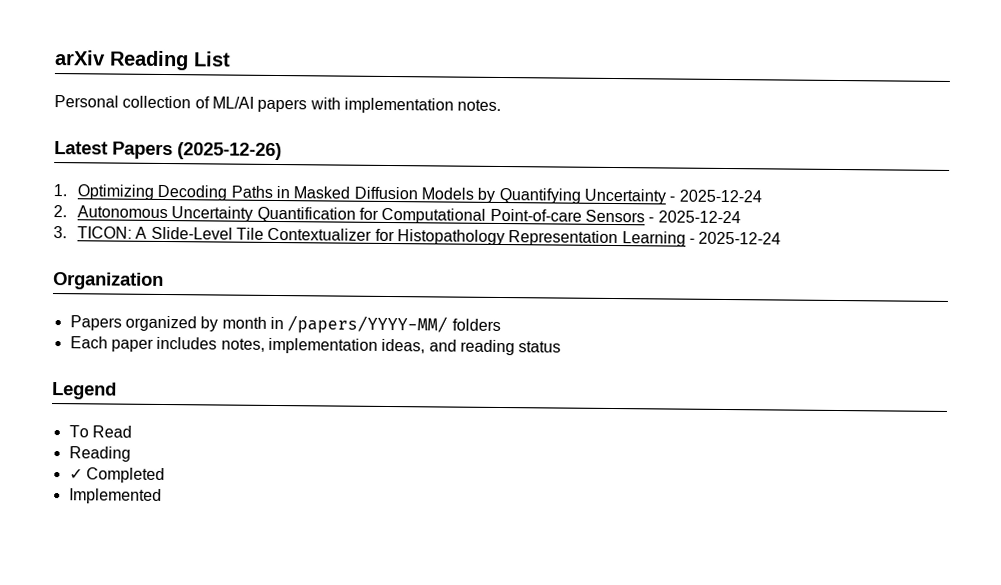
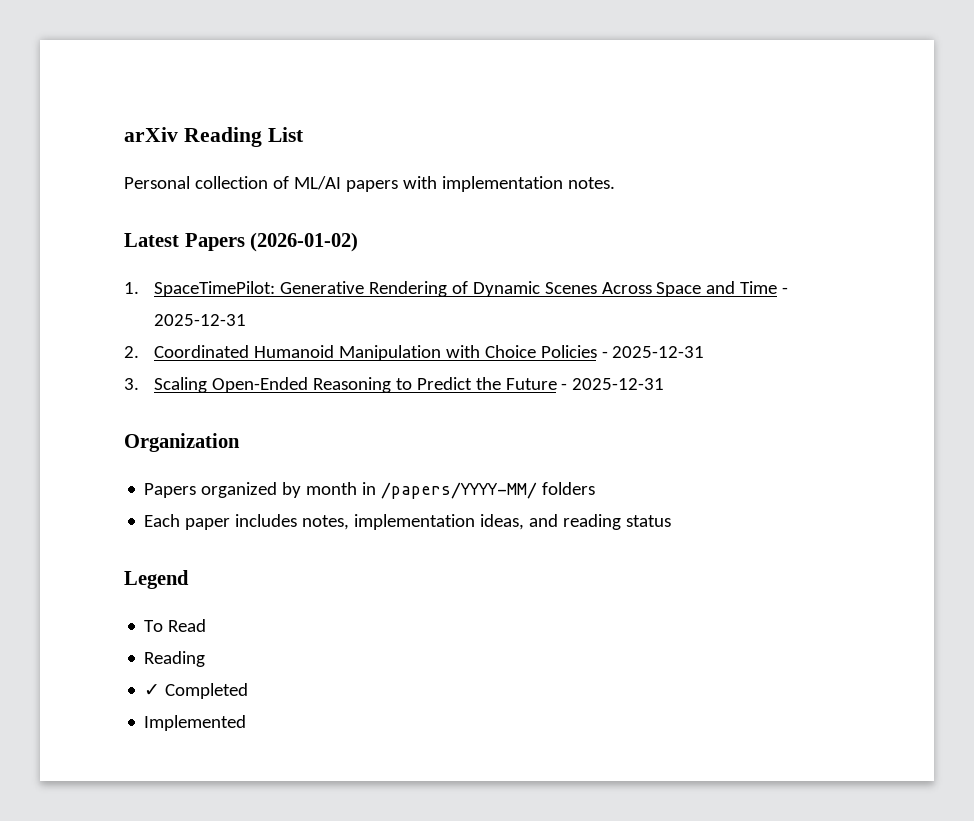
- Latest Papers (2025-12-26)
+ Latest Papers (2026-01-02)
- 1. Optimizing Decoding Paths in Masked Diffusion Models by Quantifying Uncertainty - 2025-12-24
- 2. Autonomous Uncertainty Quantification for Computational Point-of-care Sensors - 2025-12-24
- 3. TICON: A Slide-Level Tile Contextualizer for Histopathology Representation Learning - 2025-12-24
+ 1. SpaceTimePilot: Generative Rendering of Dynamic Scenes Across Space and Time - 2025-12-31
+ 2. Coordinated Humanoid Manipulation with Choice Policies - 2025-12-31
+ 3. Scaling Open-Ended Reasoning to Predict the Future - 2025-12-31

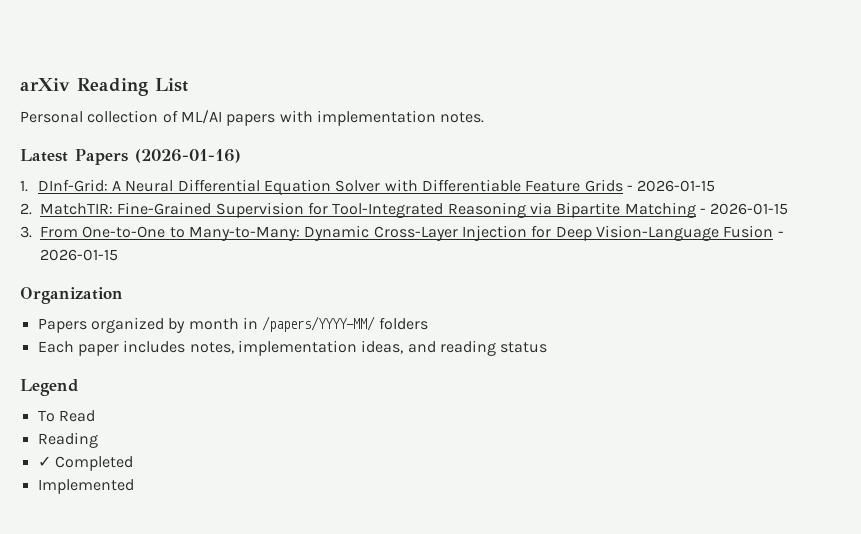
- Latest Papers (2026-01-02)
+ Latest Papers (2026-01-16)
- 1. SpaceTimePilot: Generative Rendering of Dynamic Scenes Across Space and Time - 2025-12-31
- 2. Coordinated Humanoid Manipulation with Choice Policies - 2025-12-31
- 3. Scaling Open-Ended Reasoning to Predict the Future - 2025-12-31
+ 1. DInf-Grid: A Neural Differential Equation Solver with Differentiable Feature Grids - 2026-01-15
+ 2. MatchTIR: Fine-Grained Supervision for Tool-Integrated Reasoning via Bipartite Matching - 2026-01-15
+ 3. From One-to-One to Many-to-Many: Dynamic Cross-Layer Injection for Deep Vision-Language Fusion - 2026-01-15

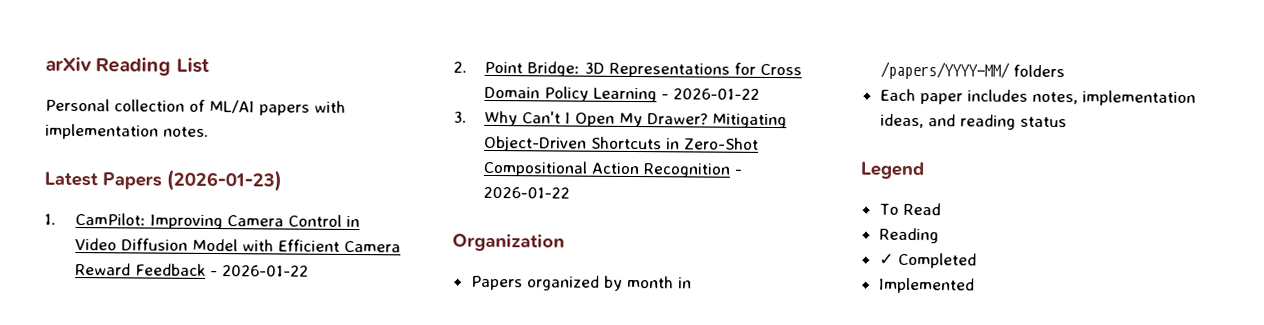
- Latest Papers (2026-01-16)
+ Latest Papers (2026-01-23)
- 1. DInf-Grid: A Neural Differential Equation Solver with Differentiable Feature Grids - 2026-01-15
- 2. MatchTIR: Fine-Grained Supervision for Tool-Integrated Reasoning via Bipartite Matching - 2026-01-15
- 3. From One-to-One to Many-to-Many: Dynamic Cross-Layer Injection for Deep Vision-Language Fusion - 2026-01-15
+ 1. CamPilot: Improving Camera Control in Video Diffusion Model with Efficient Camera Reward Feedback - 2026-01-22
+ 2. Point Bridge: 3D Representations for Cross Domain Policy Learning - 2026-01-22
+ 3. Why Can't I Open My Drawer? Mitigating Object-Driven Shortcuts in Zero-Shot Compositional Action Recognition - 2026-01-22

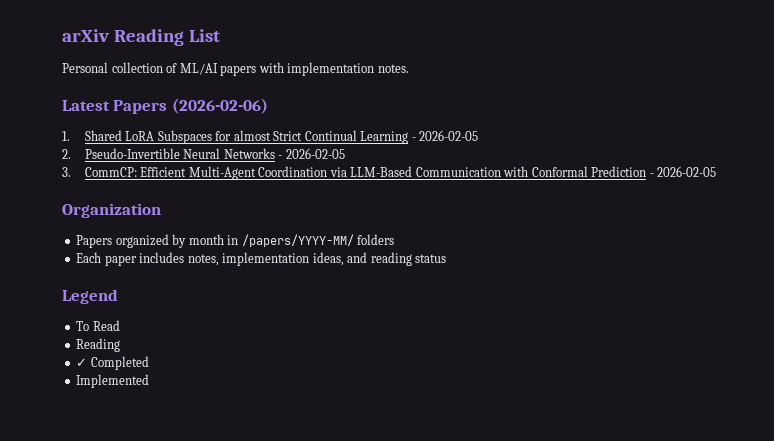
- Latest Papers (2026-01-23)
+ Latest Papers (2026-02-06)
- 1. CamPilot: Improving Camera Control in Video Diffusion Model with Efficient Camera Reward Feedback - 2026-01-22
- 2. Point Bridge: 3D Representations for Cross Domain Policy Learning - 2026-01-22
- 3. Why Can't I Open My Drawer? Mitigating Object-Driven Shortcuts in Zero-Shot Compositional Action Recognition - 2026-01-22
+ 1. Shared LoRA Subspaces for almost Strict Continual Learning - 2026-02-05
+ 2. Pseudo-Invertible Neural Networks - 2026-02-05
+ 3. CommCP: Efficient Multi-Agent Coordination via LLM-Based Communication with Conformal Prediction - 2026-02-05

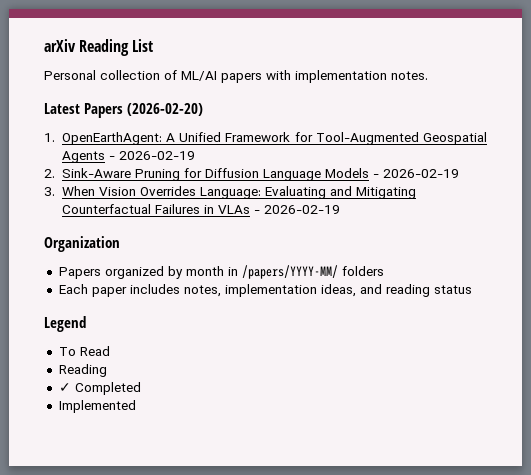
- Latest Papers (2026-02-06)
+ Latest Papers (2026-02-20)
- 1. Shared LoRA Subspaces for almost Strict Continual Learning - 2026-02-05
- 2. Pseudo-Invertible Neural Networks - 2026-02-05
- 3. CommCP: Efficient Multi-Agent Coordination via LLM-Based Communication with Conformal Prediction - 2026-02-05
+ 1. OpenEarthAgent: A Unified Framework for Tool-Augmented Geospatial Agents - 2026-02-19
+ 2. Sink-Aware Pruning for Diffusion Language Models - 2026-02-19
+ 3. When Vision Overrides Language: Evaluating and Mitigating Counterfactual Failures in VLAs - 2026-02-19

